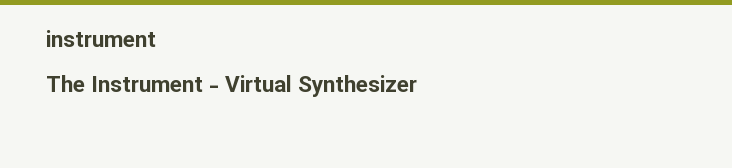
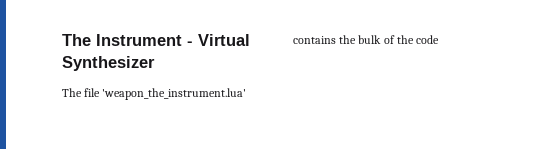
- instrument
+ The file 'weapon_the_instrument.lua' contains the bulk of the code

